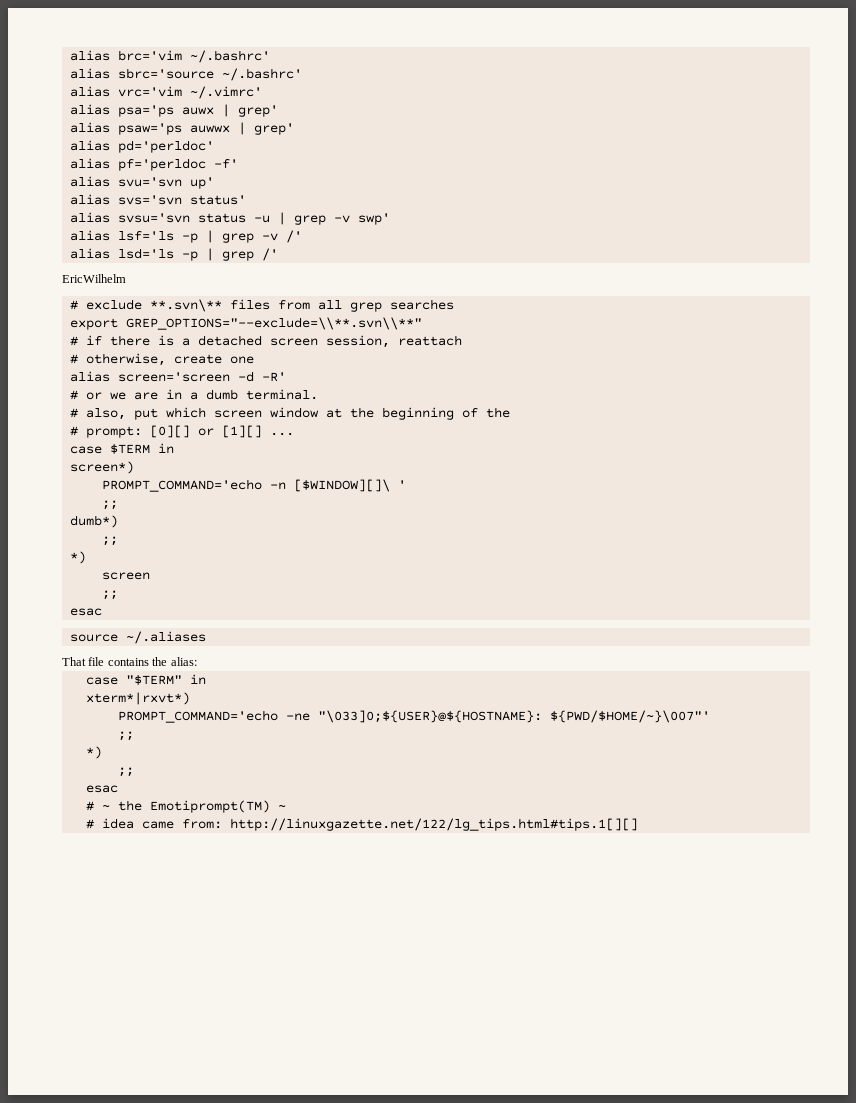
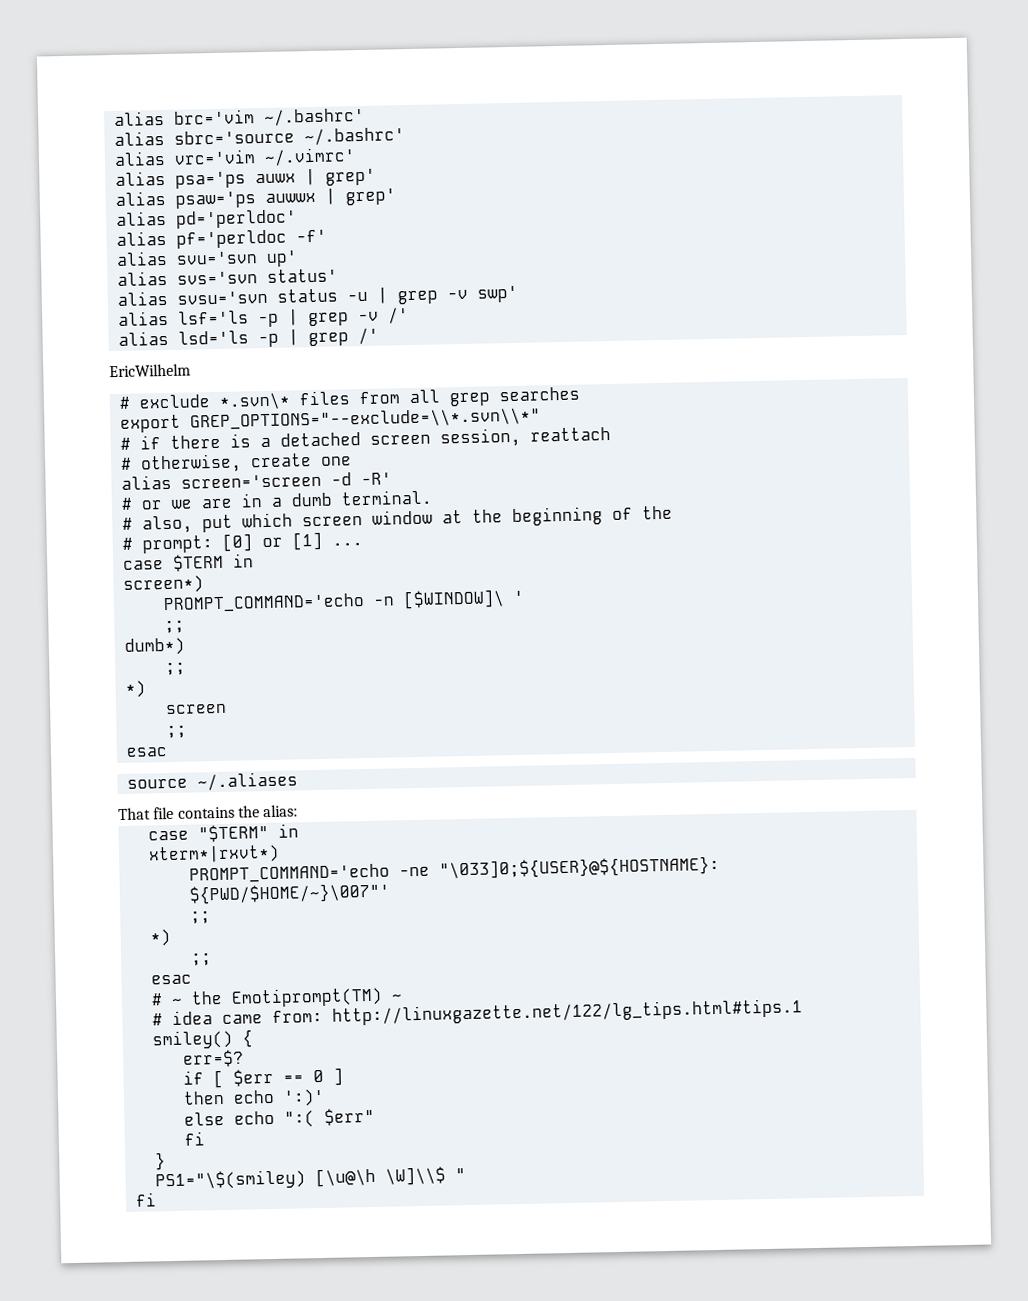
- # exclude **.svn\** files from all grep searches
+ # exclude *.svn\* files from all grep searches
- export GREP_OPTIONS="--exclude=\\**.svn\\**"
+ export GREP_OPTIONS="--exclude=\\*.svn\\*"
- # prompt: [0][] or [1][] ...
+ # prompt: [0] or [1] ...
- PROMPT_COMMAND='echo -n [$WINDOW][]\ '
+ PROMPT_COMMAND='echo -n [$WINDOW]\ '
- # idea came from: http://linuxgazette.net/122/lg_tips.html#tips.1[][]
+ # idea came from: http://linuxgazette.net/122/lg_tips.html#tips.1
+ smiley() {
+ err=$?
+ if [ $err == 0 ]
+ then echo ':)'
+ else echo ":( $err"
+ fi
+ }
+ PS1="\$(smiley) [\u@\h \W]\\$ "
+ fi

